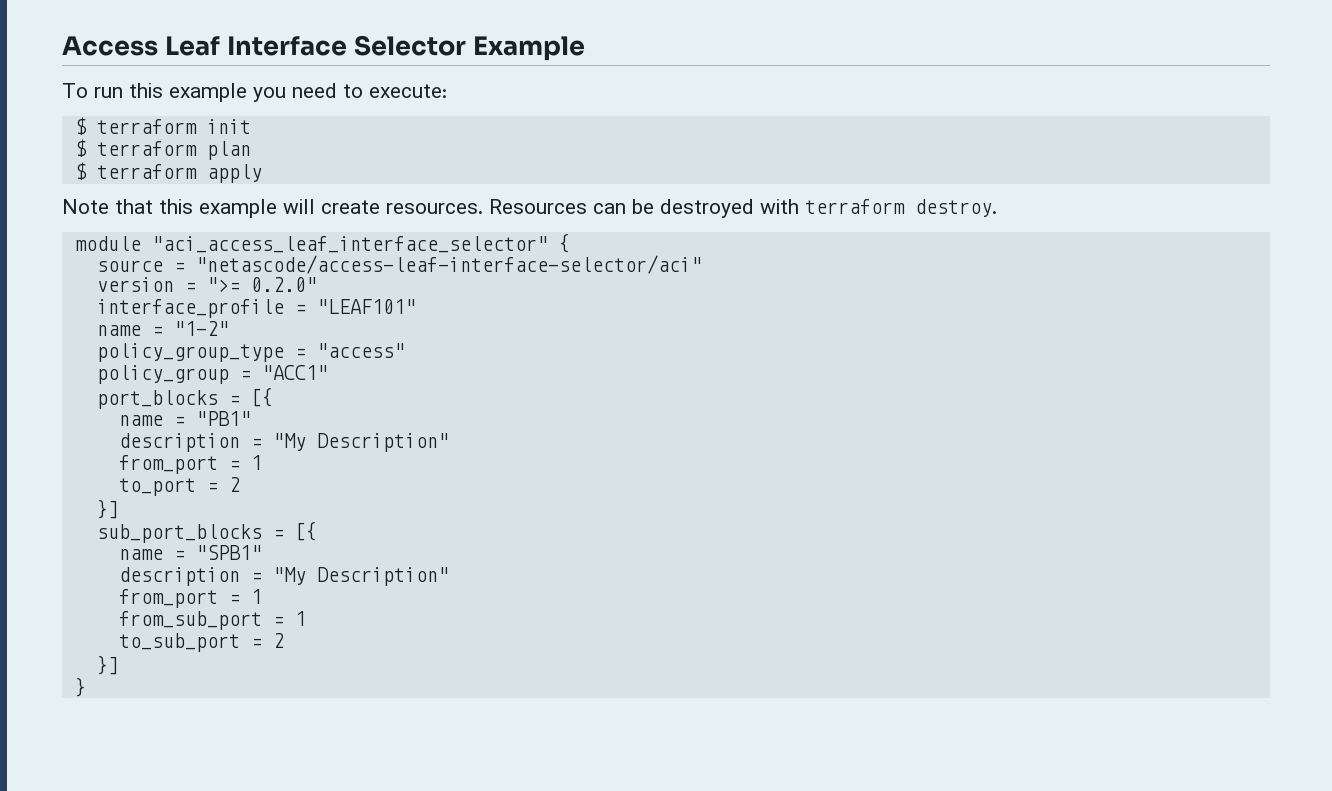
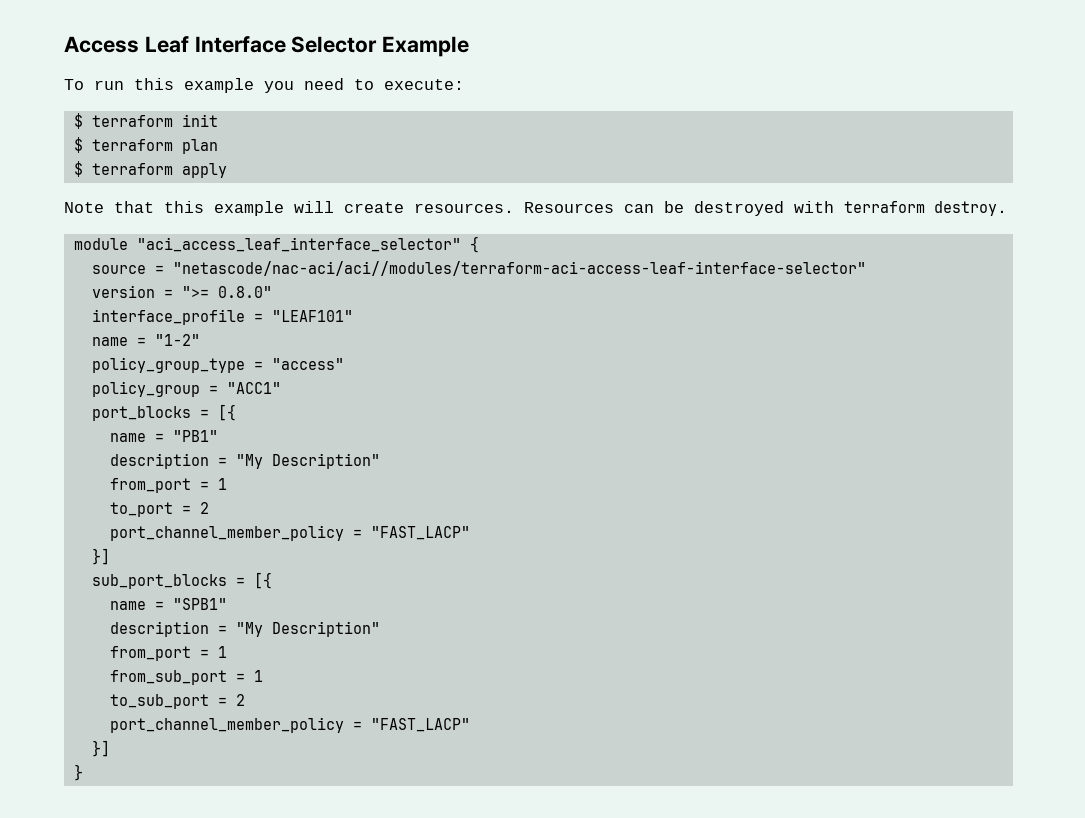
- source = "netascode/access-leaf-interface-selector/aci"
+ source = "netascode/nac-aci/aci//modules/terraform-aci-access-leaf-interface-selector"
- version = ">= 0.2.0"
+ version = ">= 0.8.0"
  to_port = 2
+ port_channel_member_policy = "FAST_LACP"
  to_sub_port = 2
+ port_channel_member_policy = "FAST_LACP"

